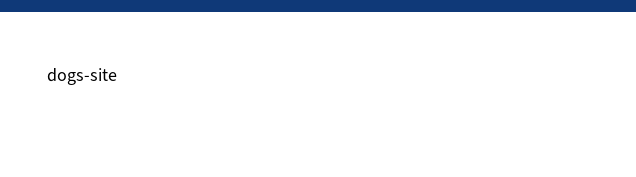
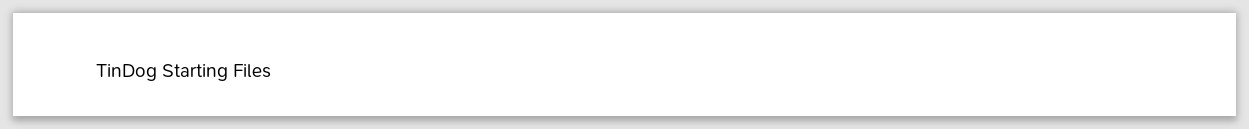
- dogs-site
+ TinDog Starting Files

